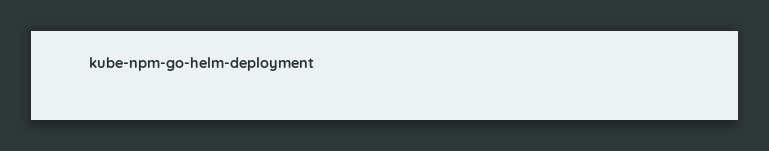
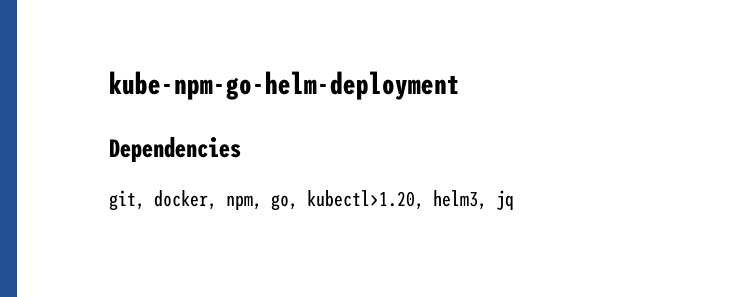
+ Dependencies
+ git, docker, npm, go, kubectl>1.20, helm3, jq

